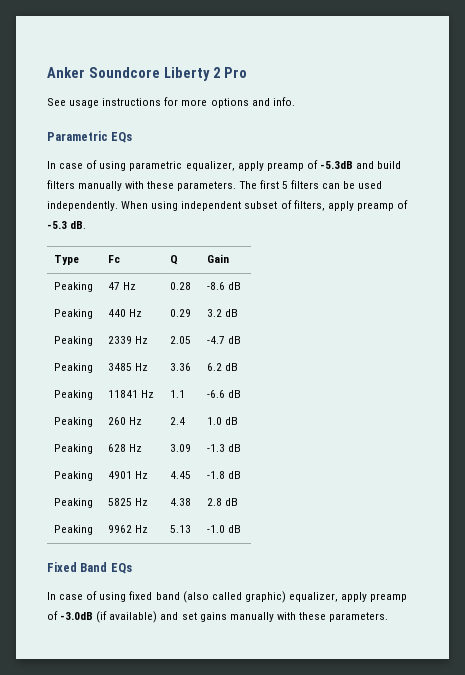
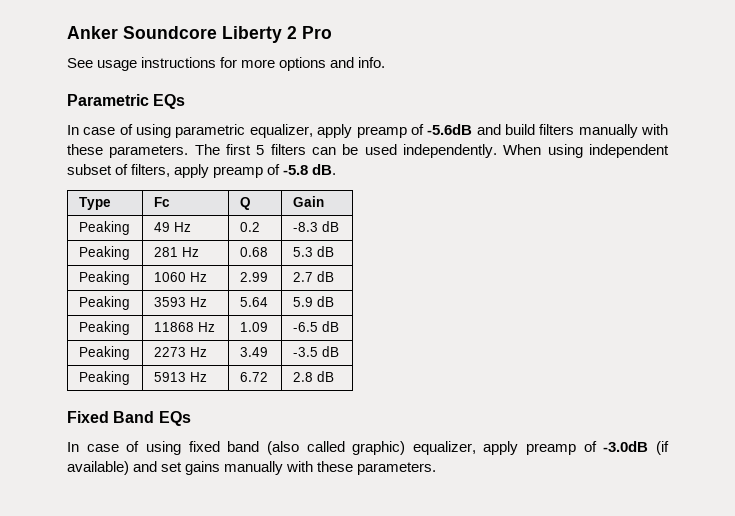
- In case of using parametric equalizer, apply preamp of -5.3dB and build filters manually with these parameters.
+ In case of using parametric equalizer, apply preamp of -5.6dB and build filters manually with these parameters.
- When using independent subset of filters, apply preamp of -5.3 dB.
+ When using independent subset of filters, apply preamp of -5.8 dB.
- Peaking | 47 Hz | 0.28 | -8.6 dB
- Peaking | 440 Hz | 0.29 | 3.2 dB
- Peaking | 2339 Hz | 2.05 | -4.7 dB
- Peaking | 3485 Hz | 3.36 | 6.2 dB
- Peaking | 11841 Hz | 1.1 | -6.6 dB
- Peaking | 260 Hz | 2.4 | 1.0 dB
- Peaking | 628 Hz | 3.09 | -1.3 dB
- Peaking | 4901 Hz | 4.45 | -1.8 dB
- Peaking | 5825 Hz | 4.38 | 2.8 dB
- Peaking | 9962 Hz | 5.13 | -1.0 dB
+ Peaking | 49 Hz | 0.2 | -8.3 dB
+ Peaking | 281 Hz | 0.68 | 5.3 dB
+ Peaking | 1060 Hz | 2.99 | 2.7 dB
+ Peaking | 3593 Hz | 5.64 | 5.9 dB
+ Peaking | 11868 Hz | 1.09 | -6.5 dB
+ Peaking | 2273 Hz | 3.49 | -3.5 dB
+ Peaking | 5913 Hz | 6.72 | 2.8 dB

